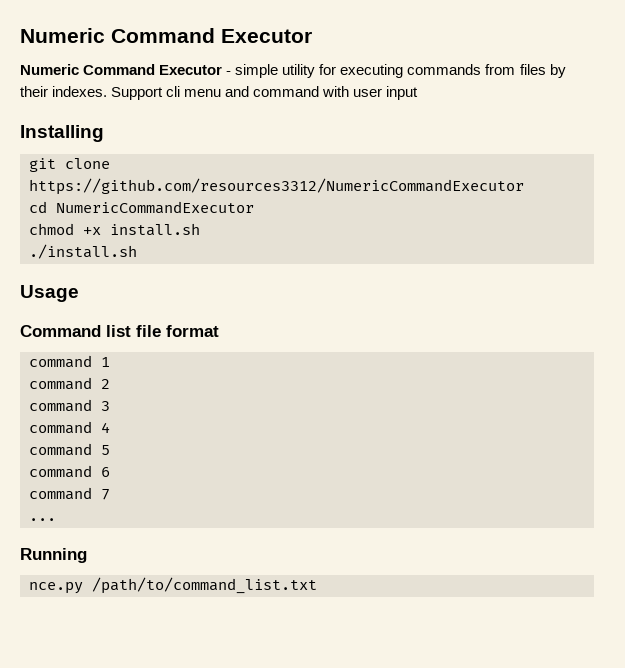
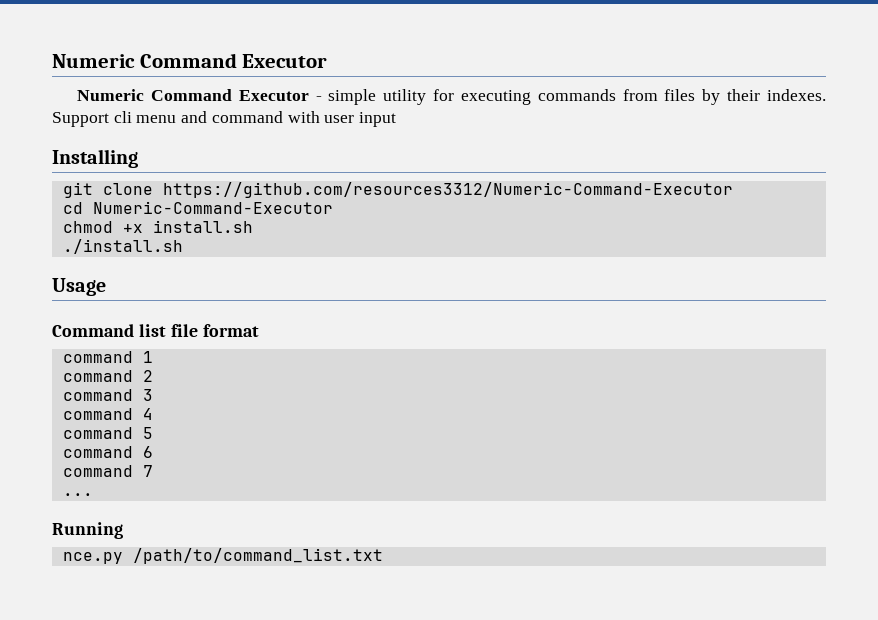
- git clone https://github.com/resources3312/NumericCommandExecutor
+ git clone https://github.com/resources3312/Numeric-Command-Executor
- cd NumericCommandExecutor
+ cd Numeric-Command-Executor

